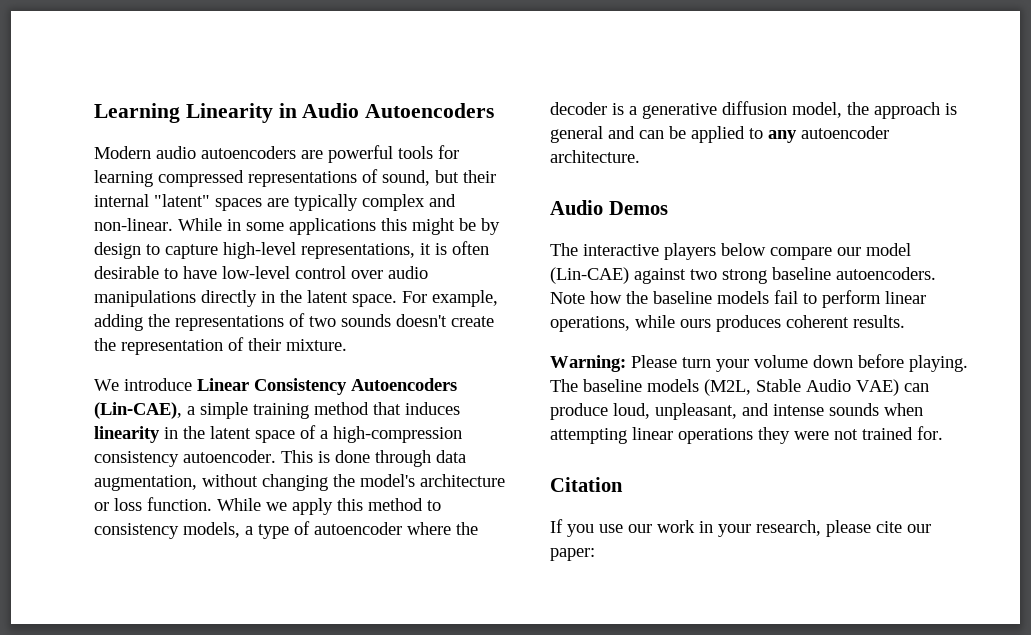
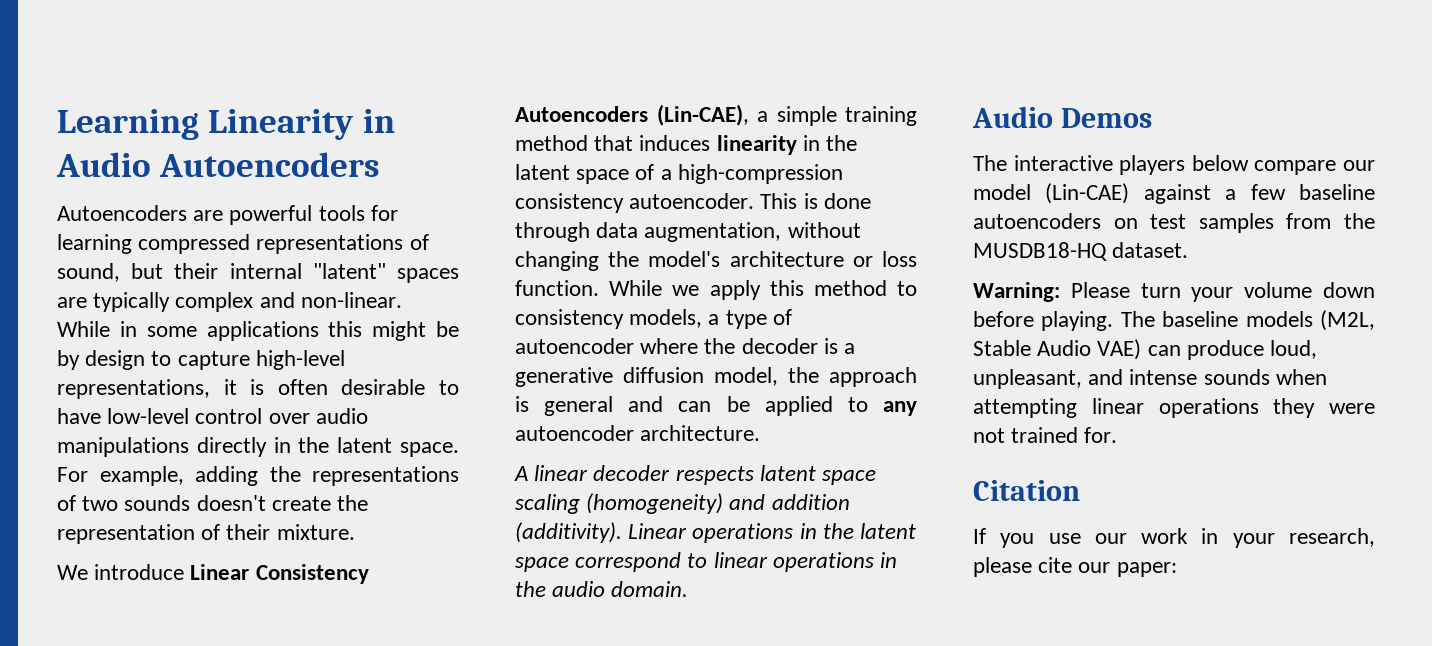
- Modern audio autoencoders are powerful tools for learning compressed representations of sound, but their internal "latent" spaces are typically complex and non-linear.
+ Autoencoders are powerful tools for learning compressed representations of sound, but their internal "latent" spaces are typically complex and non-linear.
+ A linear decoder respects latent space scaling (homogeneity) and addition (additivity). Linear operations in the latent space correspond to linear operations in the audio domain.
- The interactive players below compare our model (Lin-CAE) against two strong baseline autoencoders. Note how the baseline models fail to perform linear operations, while ours produces coherent results.
+ The interactive players below compare our model (Lin-CAE) against a few baseline autoencoders on test samples from the MUSDB18-HQ dataset.

